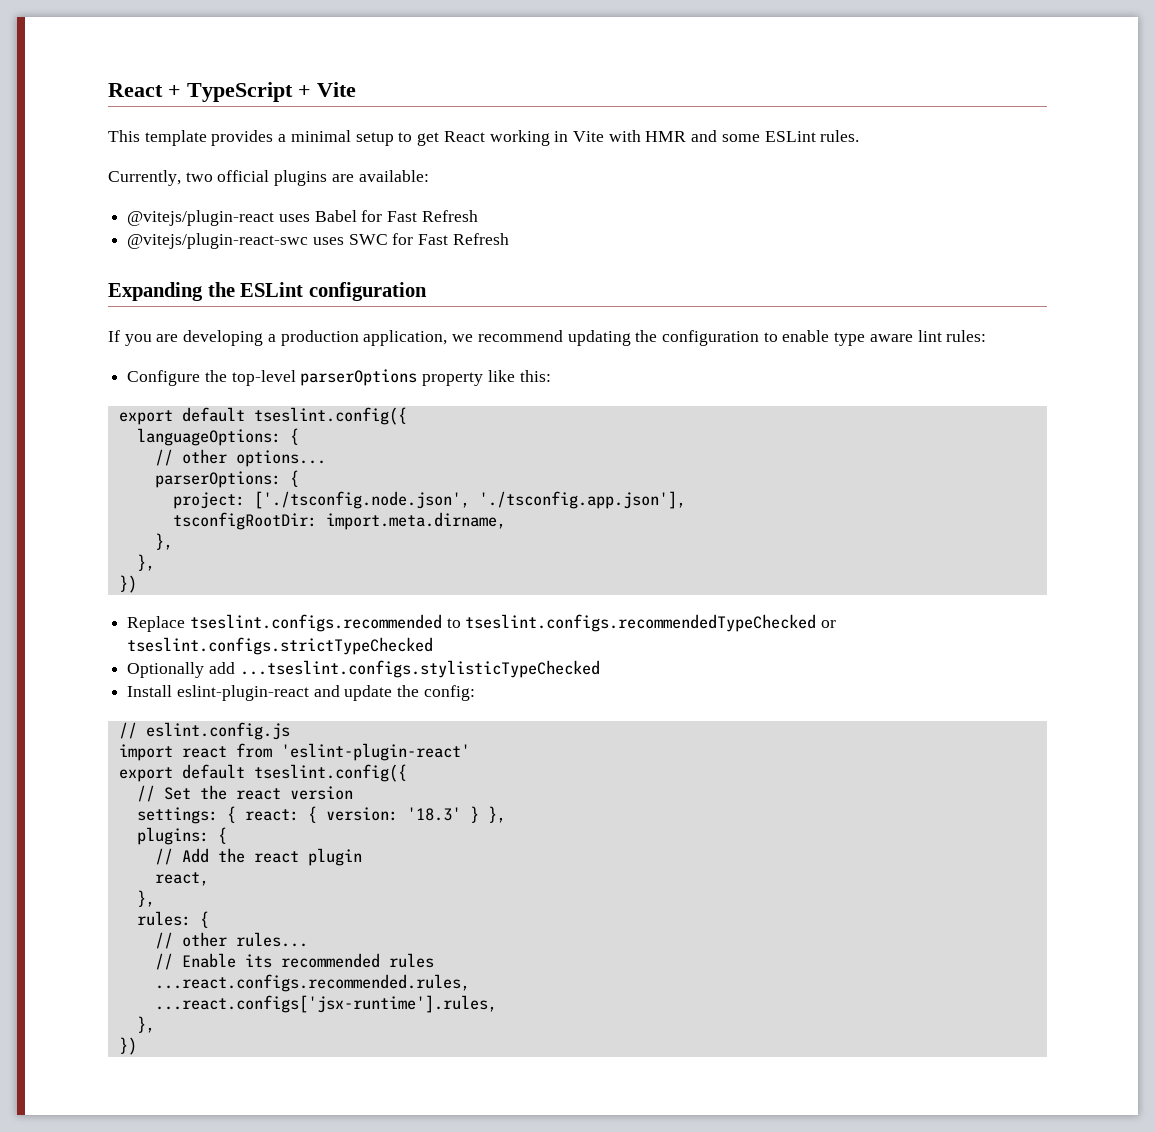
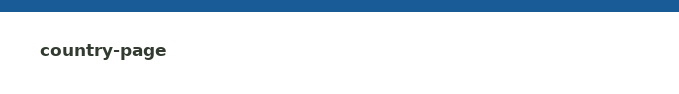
- React + TypeScript + Vite
- This template provides a minimal setup to get React working in Vite with HMR and some ESLint rules.
- Currently, two official plugins are available:
- @vitejs/plugin-react uses Babel for Fast Refresh
- @vitejs/plugin-react-swc uses SWC for Fast Refresh
- Expanding the ESLint configuration
- If you are developing a production application, we recommend updating the configuration to enable type aware lint rules:
- Configure the top-level parserOptions property like this:
- export default tseslint.config({
- languageOptions: {
- // other options...
- parserOptions: {
- project: ['./tsconfig.node.json', './tsconfig.app.json'],
- tsconfigRootDir: import.meta.dirname,
- },
- },
- })
- Replace tseslint.configs.recommended to tseslint.configs.recommendedTypeChecked or tseslint.configs.strictTypeChecked
- Optionally add ...tseslint.configs.stylisticTypeChecked
- Install eslint-plugin-react and update the config:
- // eslint.config.js
- import react from 'eslint-plugin-react'
- export default tseslint.config({
- // Set the react version
- settings: { react: { version: '18.3' } },
- plugins: {
- // Add the react plugin
- react,
- },
- rules: {
- // other rules...
- // Enable its recommended rules
- ...react.configs.recommended.rules,
- ...react.configs['jsx-runtime'].rules,
- },
- })
+ country-page

